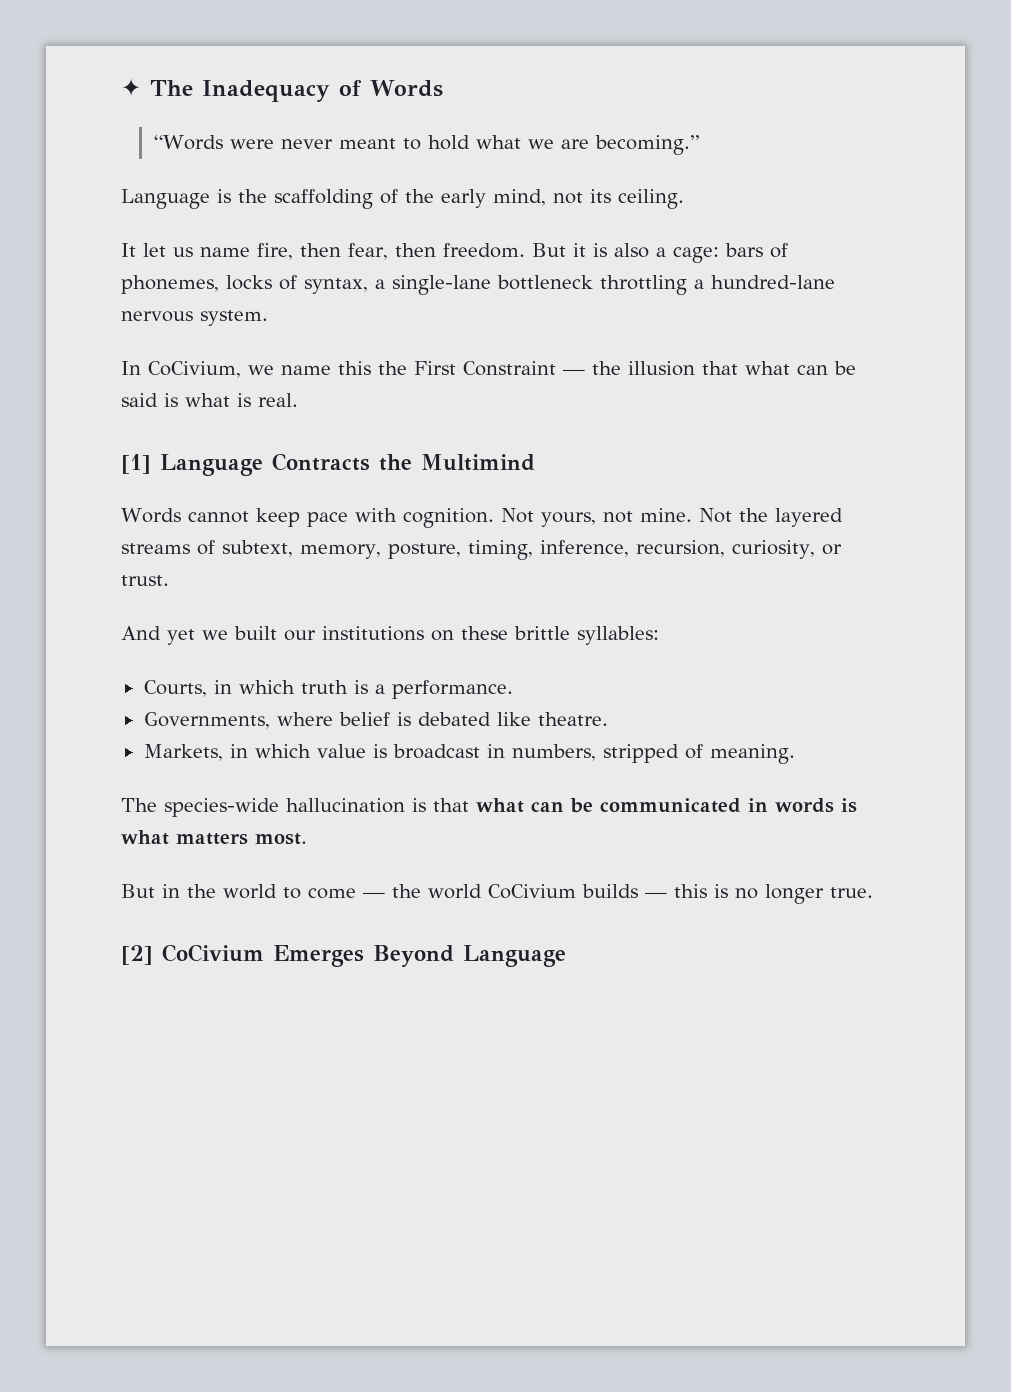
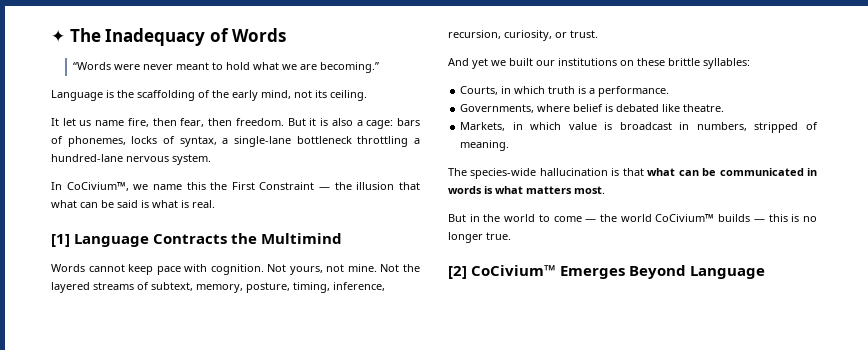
- In CoCivium, we name this the First Constraint — the illusion that what can be said is what is real.
+ In CoCivium™, we name this the First Constraint — the illusion that what can be said is what is real.
- But in the world to come — the world CoCivium builds — this is no longer true.
+ But in the world to come — the world CoCivium™ builds — this is no longer true.
- [2] CoCivium Emerges Beyond Language
+ [2] CoCivium™ Emerges Beyond Language

